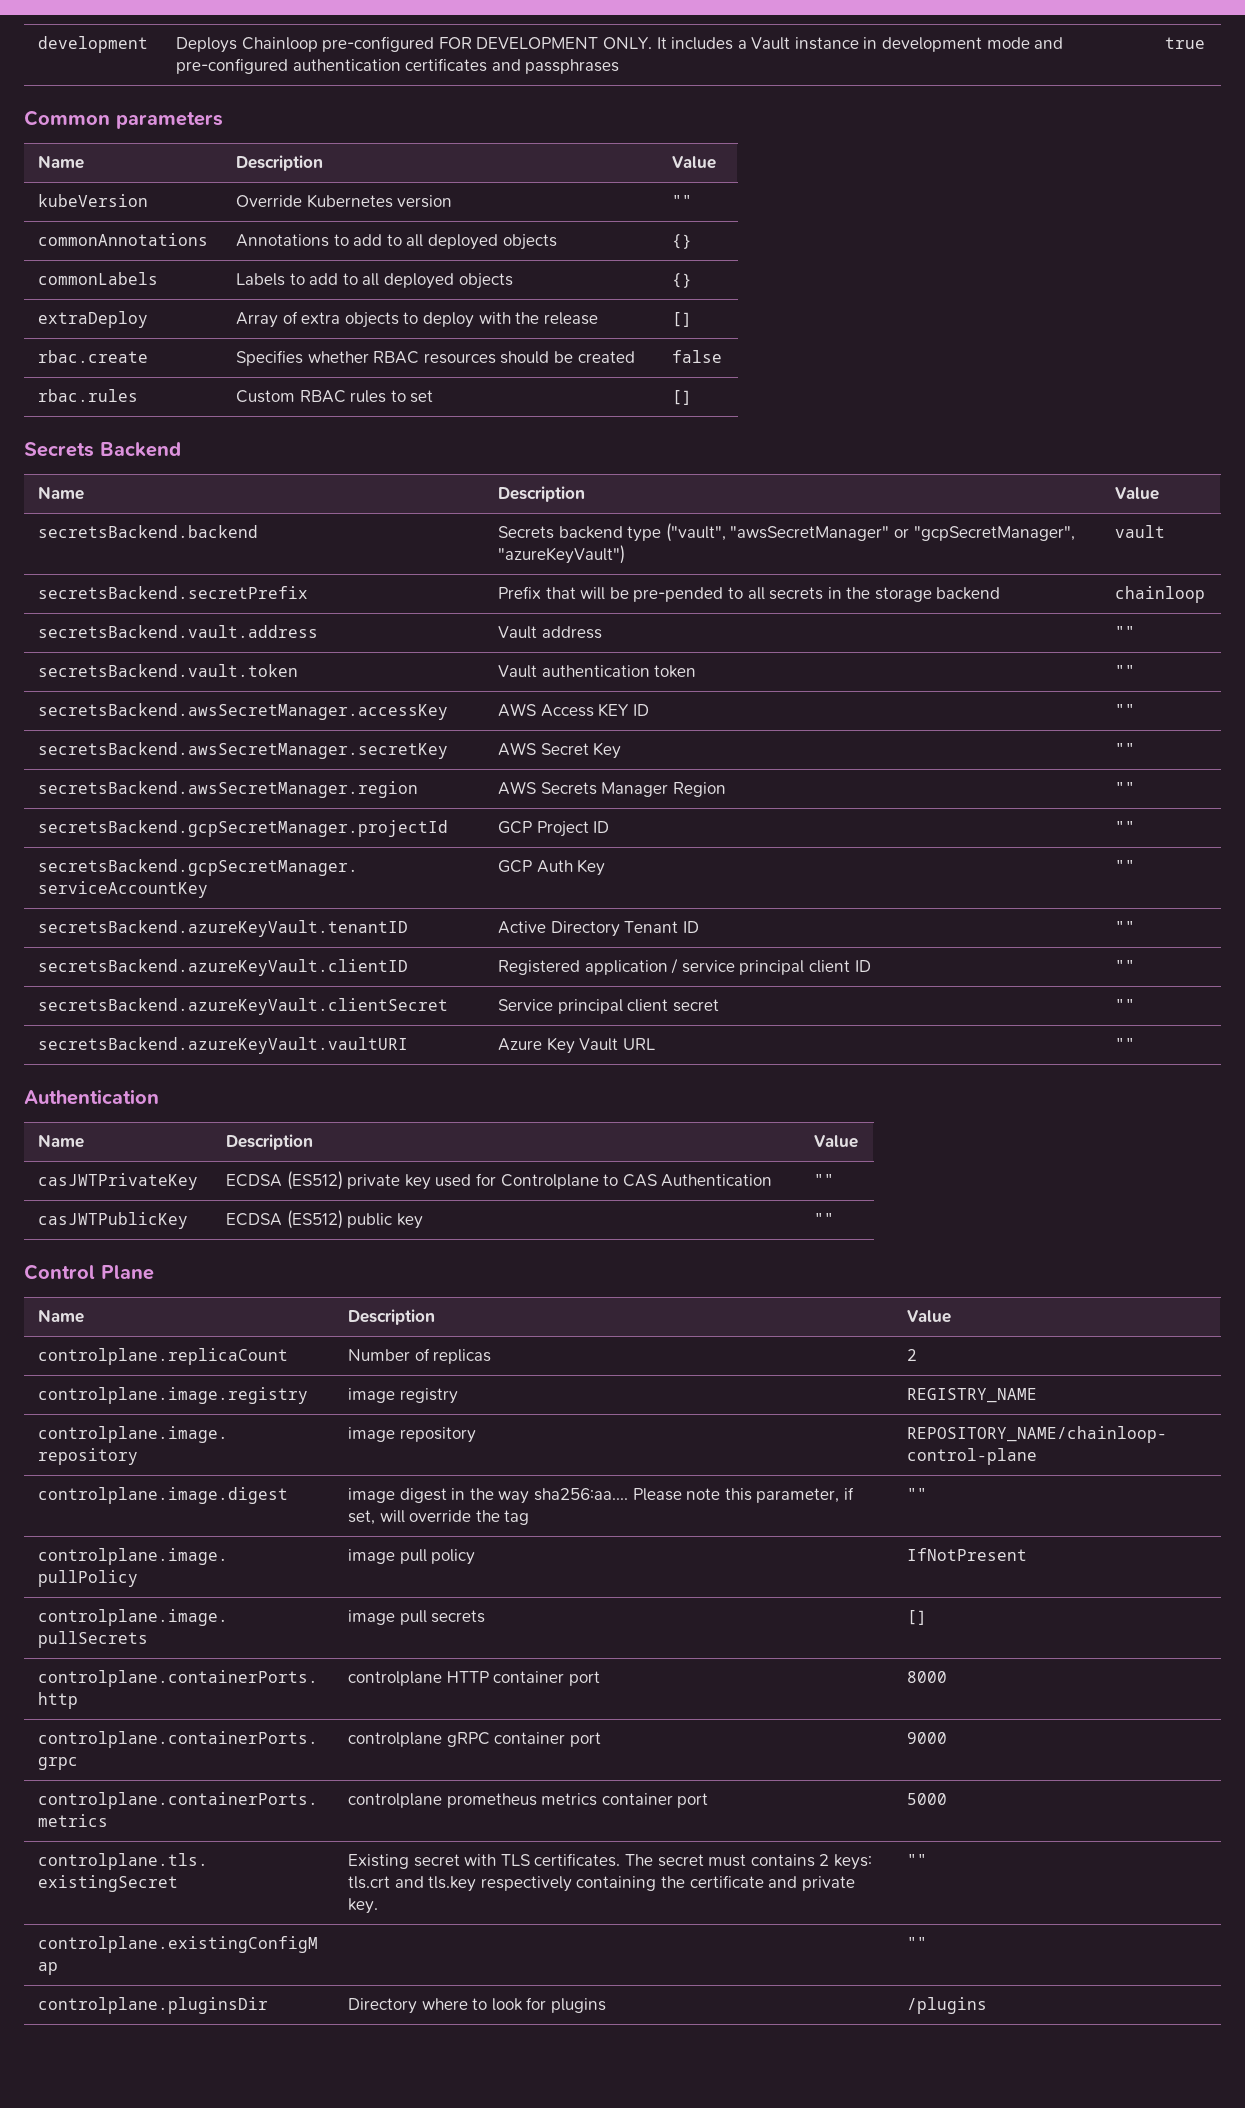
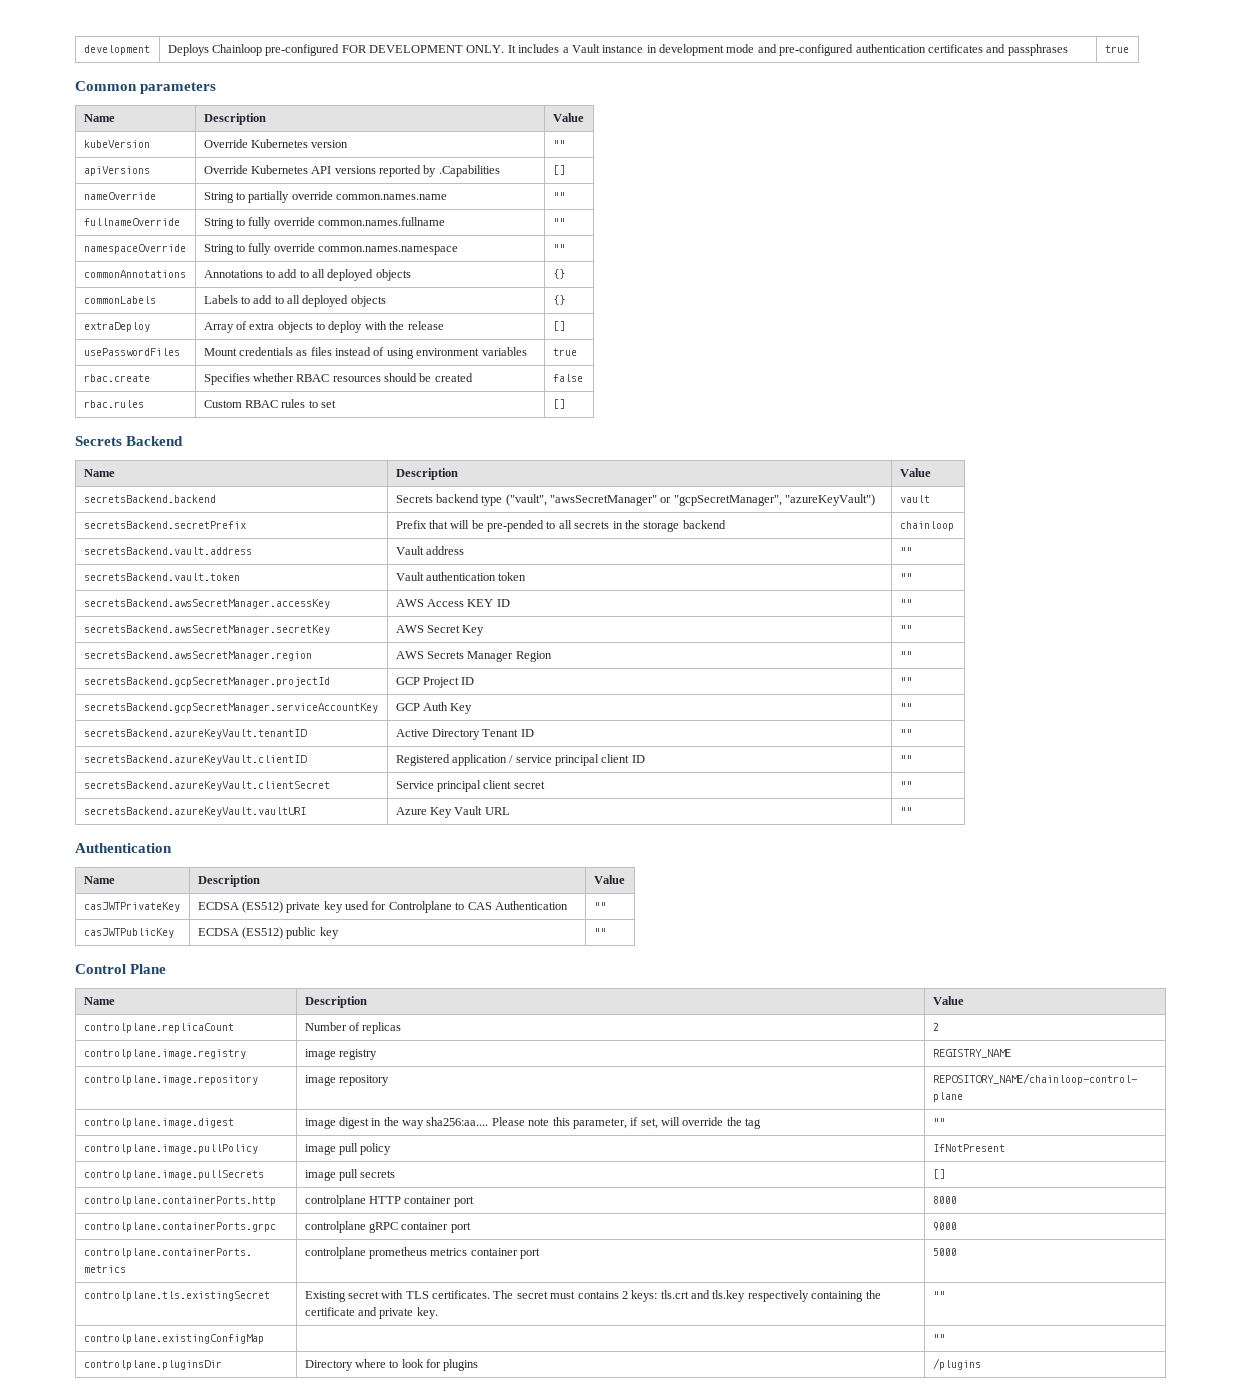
+ apiVersions | Override Kubernetes API versions reported by .Capabilities | []
+ nameOverride | String to partially override common.names.name | ""
+ fullnameOverride | String to fully override common.names.fullname | ""
+ namespaceOverride | String to fully override common.names.namespace | ""
+ usePasswordFiles | Mount credentials as files instead of using environment variables | true

